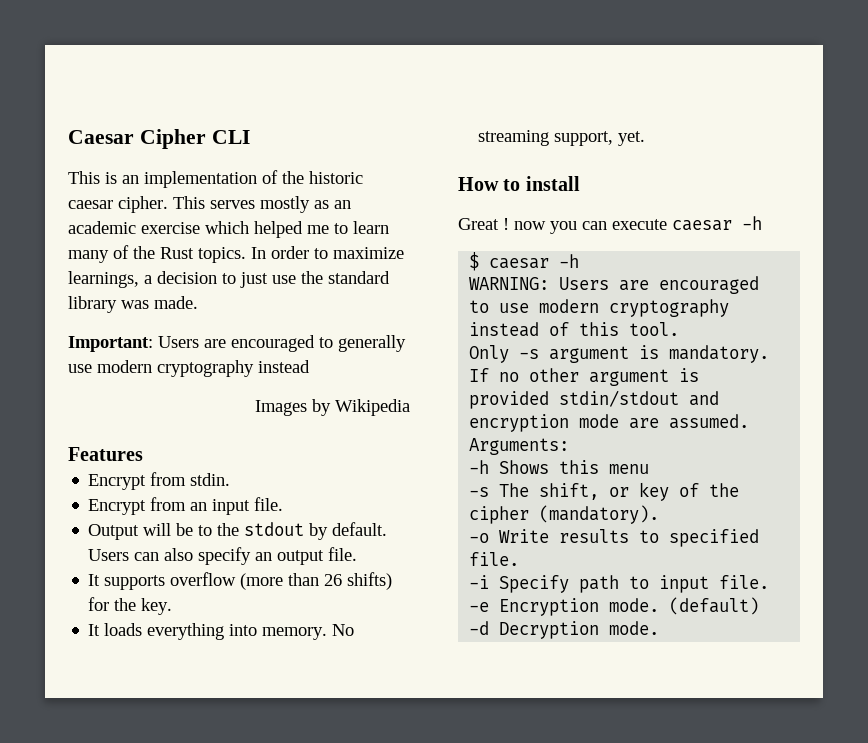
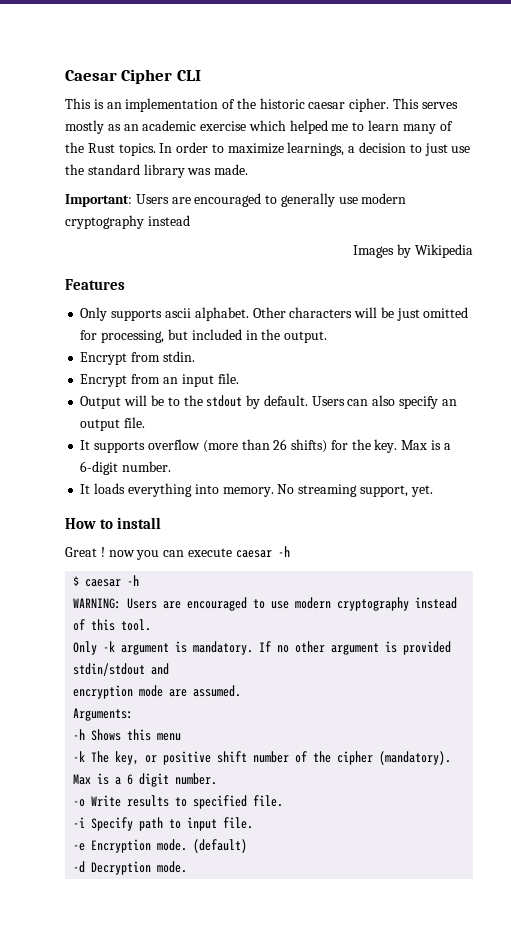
+ Only supports ascii alphabet. Other characters will be just omitted for processing, but included in the output.
+ Max is a 6-digit number.
- Only -s argument is mandatory.
+ Only -k argument is mandatory.
- -s The shift, or key of the cipher (mandatory).
+ -k The key, or positive shift number of the cipher (mandatory). Max is a 6 digit number.

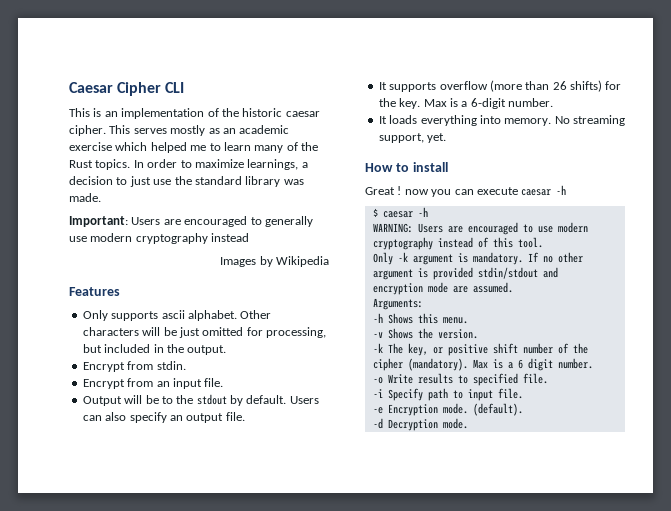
- -h Shows this menu
+ -h Shows this menu.
+ -v Shows the version.
- (default)
+ (default).

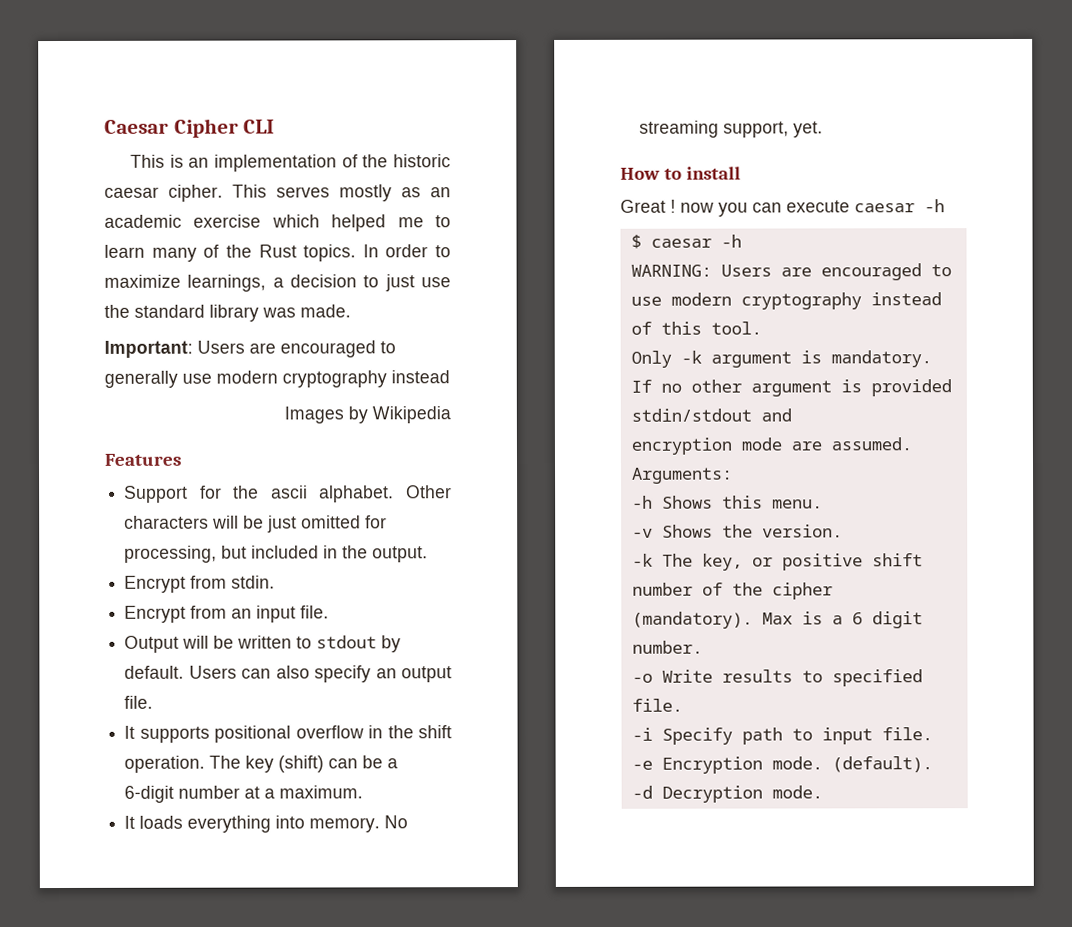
- Only supports ascii alphabet.
+ Support for the ascii alphabet.
- Output will be to the stdout by default.
+ Output will be written to stdout by default.
- It supports overflow (more than 26 shifts) for the key. Max is a 6-digit number.
+ It supports positional overflow in the shift operation. The key (shift) can be a 6-digit number at a maximum.

